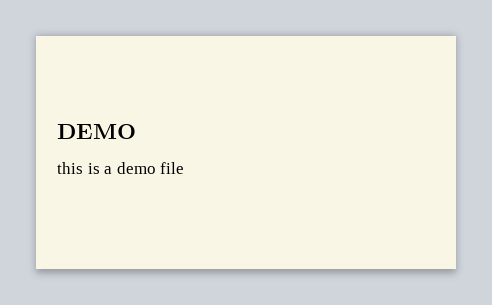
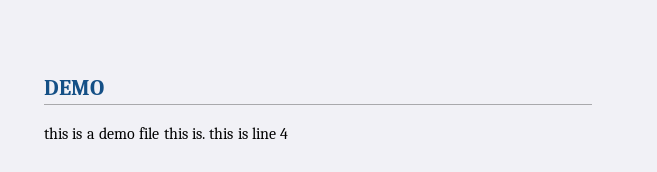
- this is a demo file
+ this is a demo file this is. this is line 4

